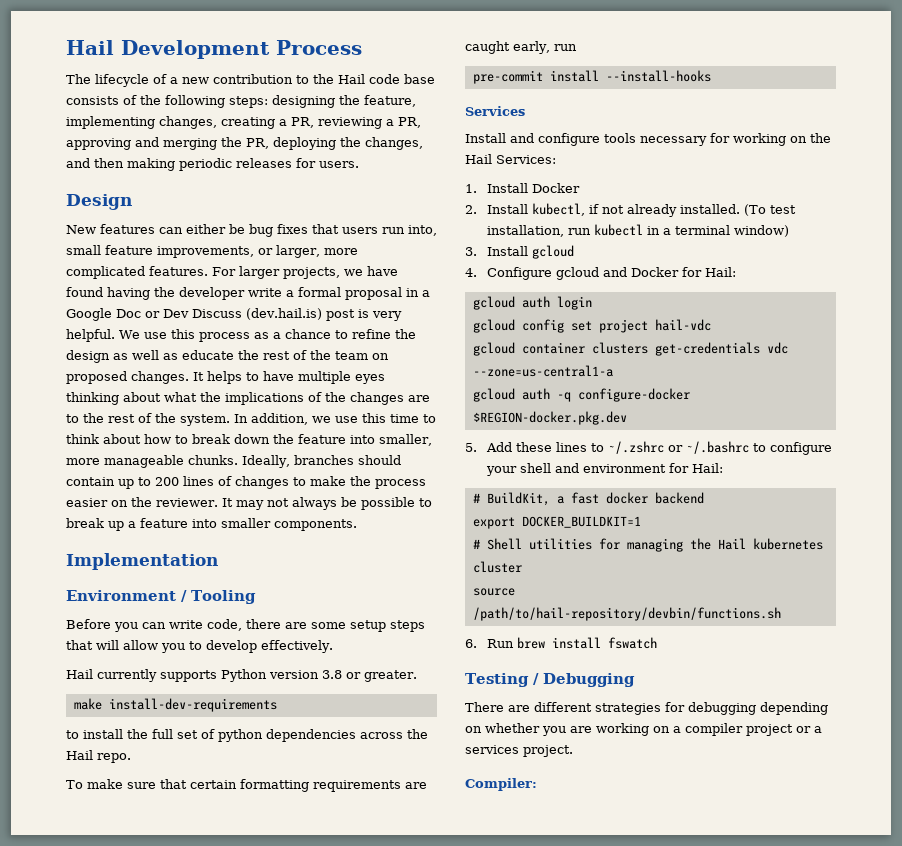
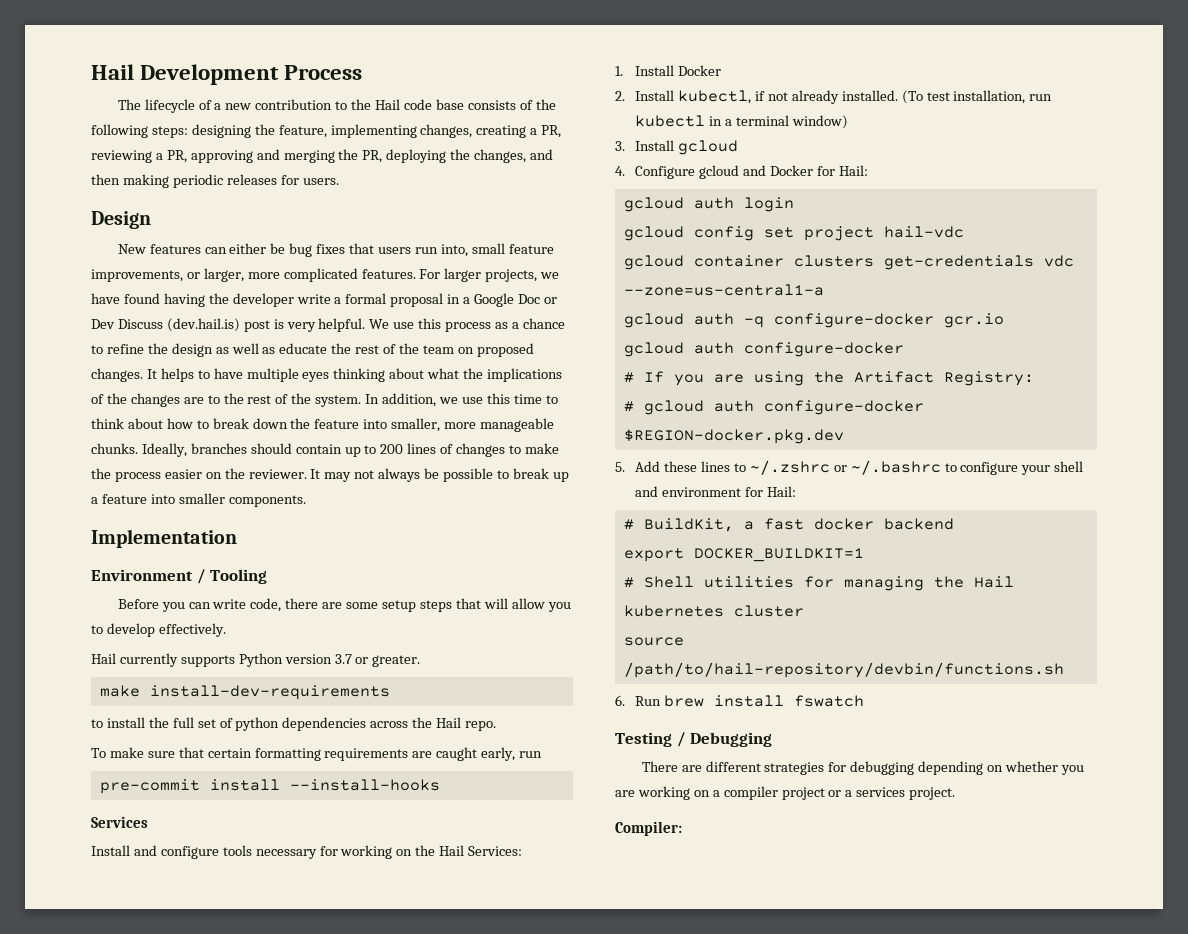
- Hail currently supports Python version 3.8 or greater.
+ Hail currently supports Python version 3.7 or greater.
- gcloud auth -q configure-docker $REGION-docker.pkg.dev
+ gcloud auth -q configure-docker gcr.io
+ gcloud auth configure-docker
+ # If you are using the Artifact Registry:
+ # gcloud auth configure-docker $REGION-docker.pkg.dev

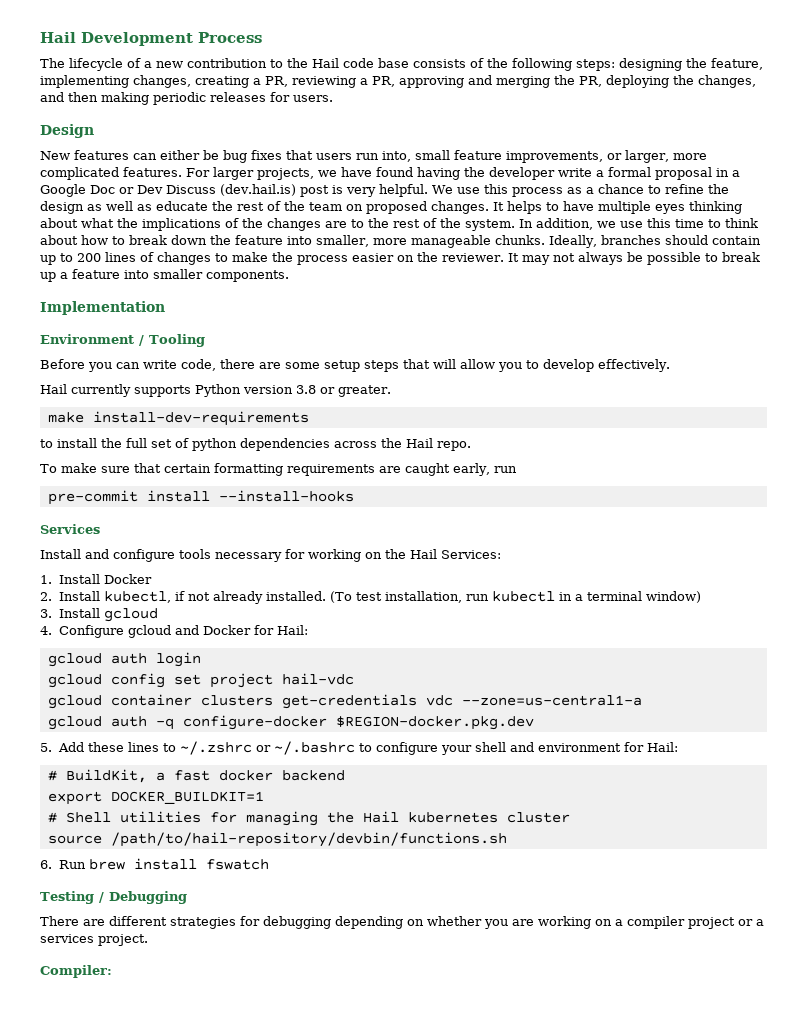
- Hail currently supports Python version 3.7 or greater.
+ Hail currently supports Python version 3.8 or greater.
- gcloud auth -q configure-docker gcr.io
- gcloud auth configure-docker
- # If you are using the Artifact Registry:
- # gcloud auth configure-docker $REGION-docker.pkg.dev
+ gcloud auth -q configure-docker $REGION-docker.pkg.dev

